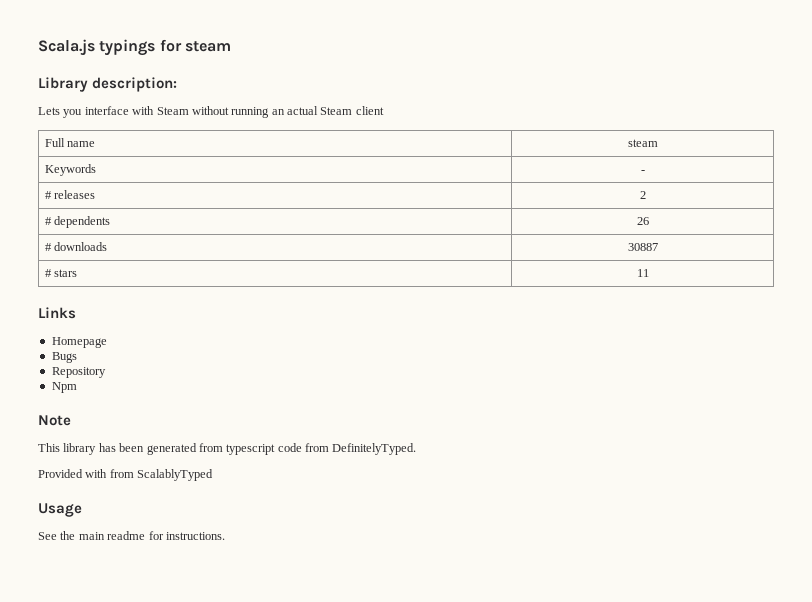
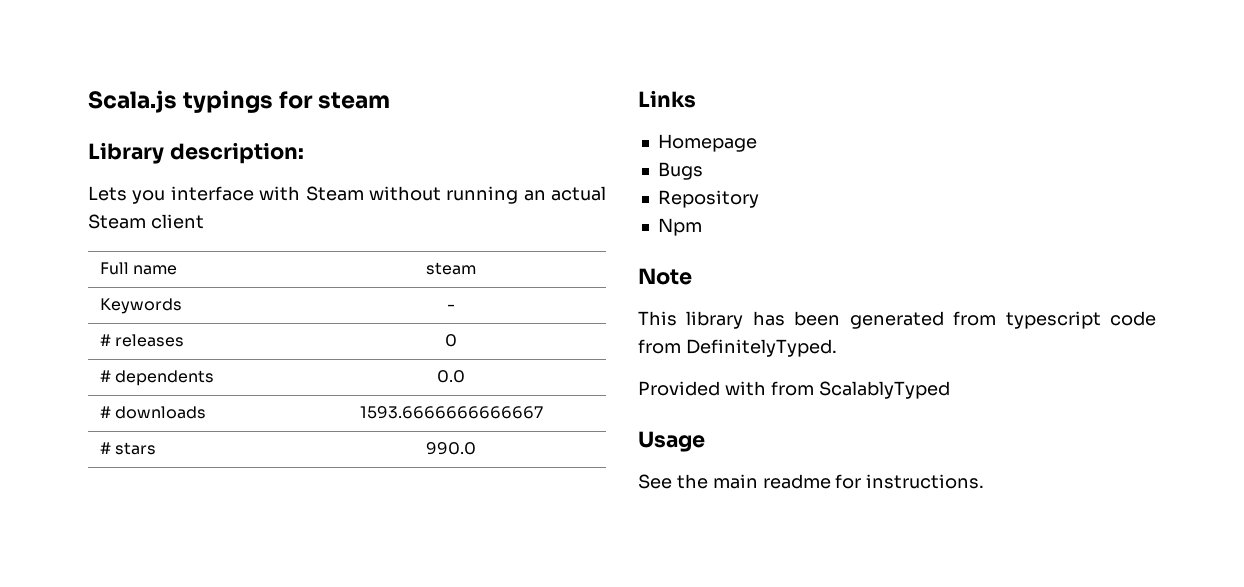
- # releases | 2
+ # releases | 0
- # dependents | 26
+ # dependents | 0.0
- # downloads | 30887
+ # downloads | 1593.6666666666667
- # stars | 11
+ # stars | 990.0

